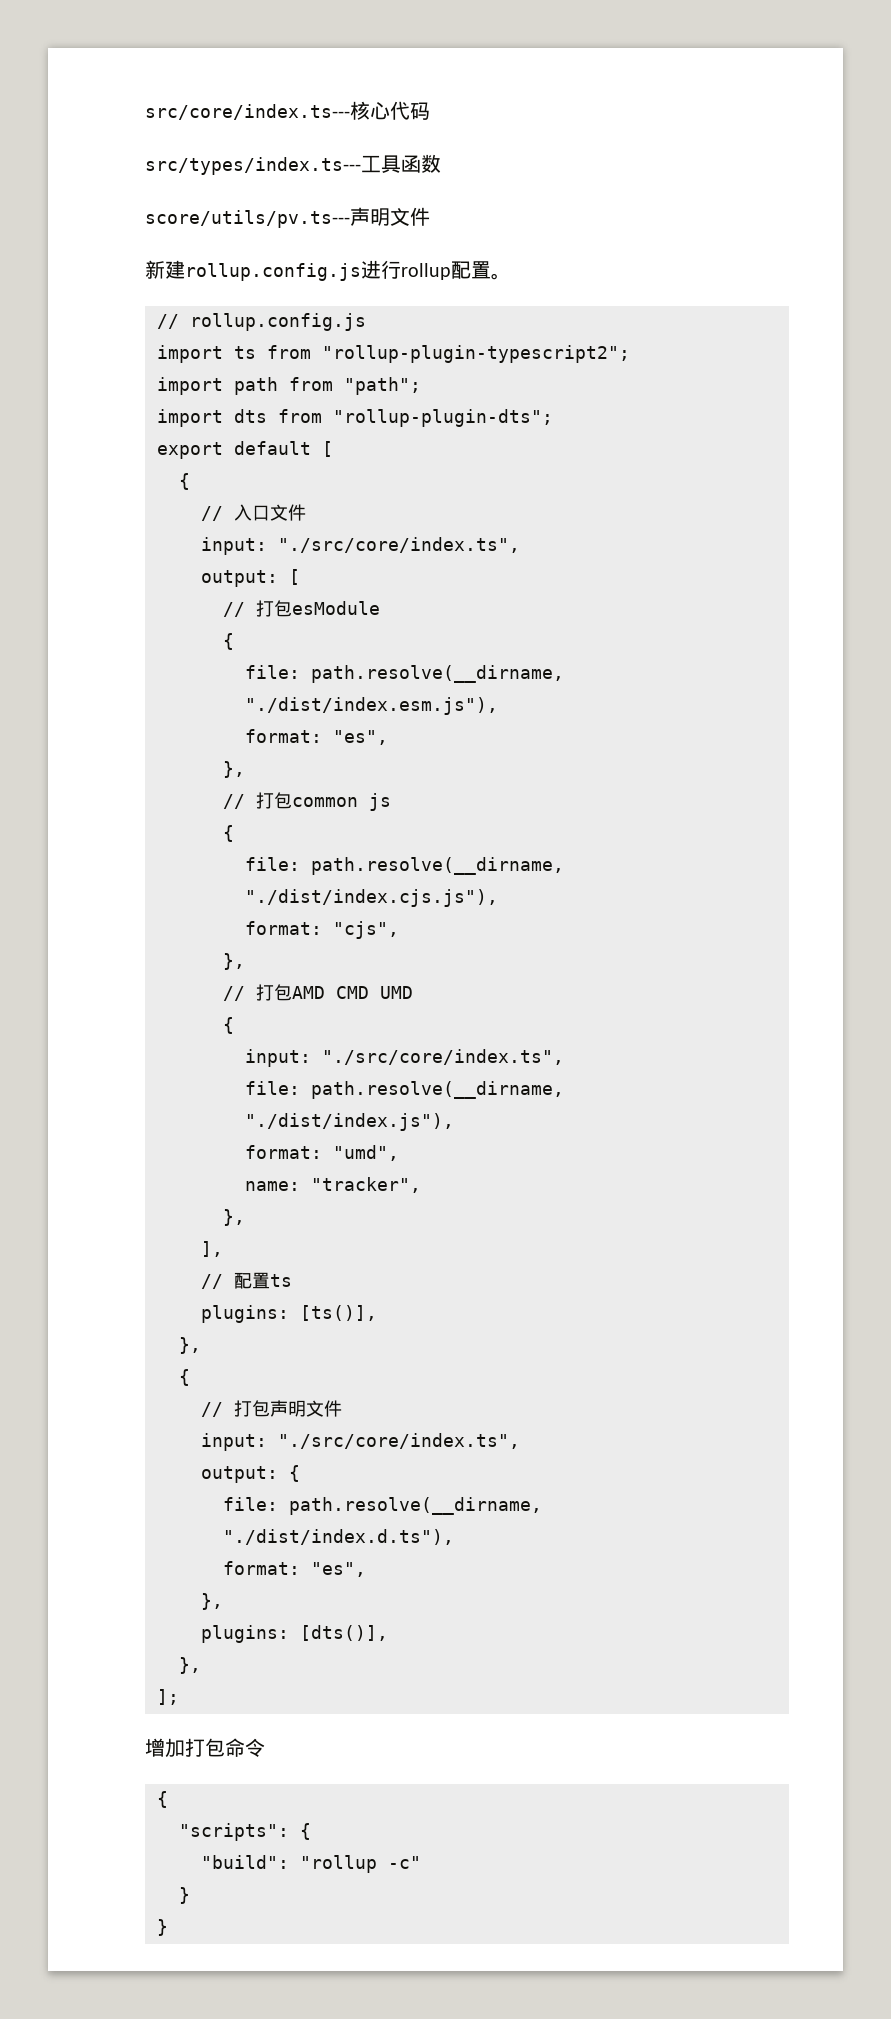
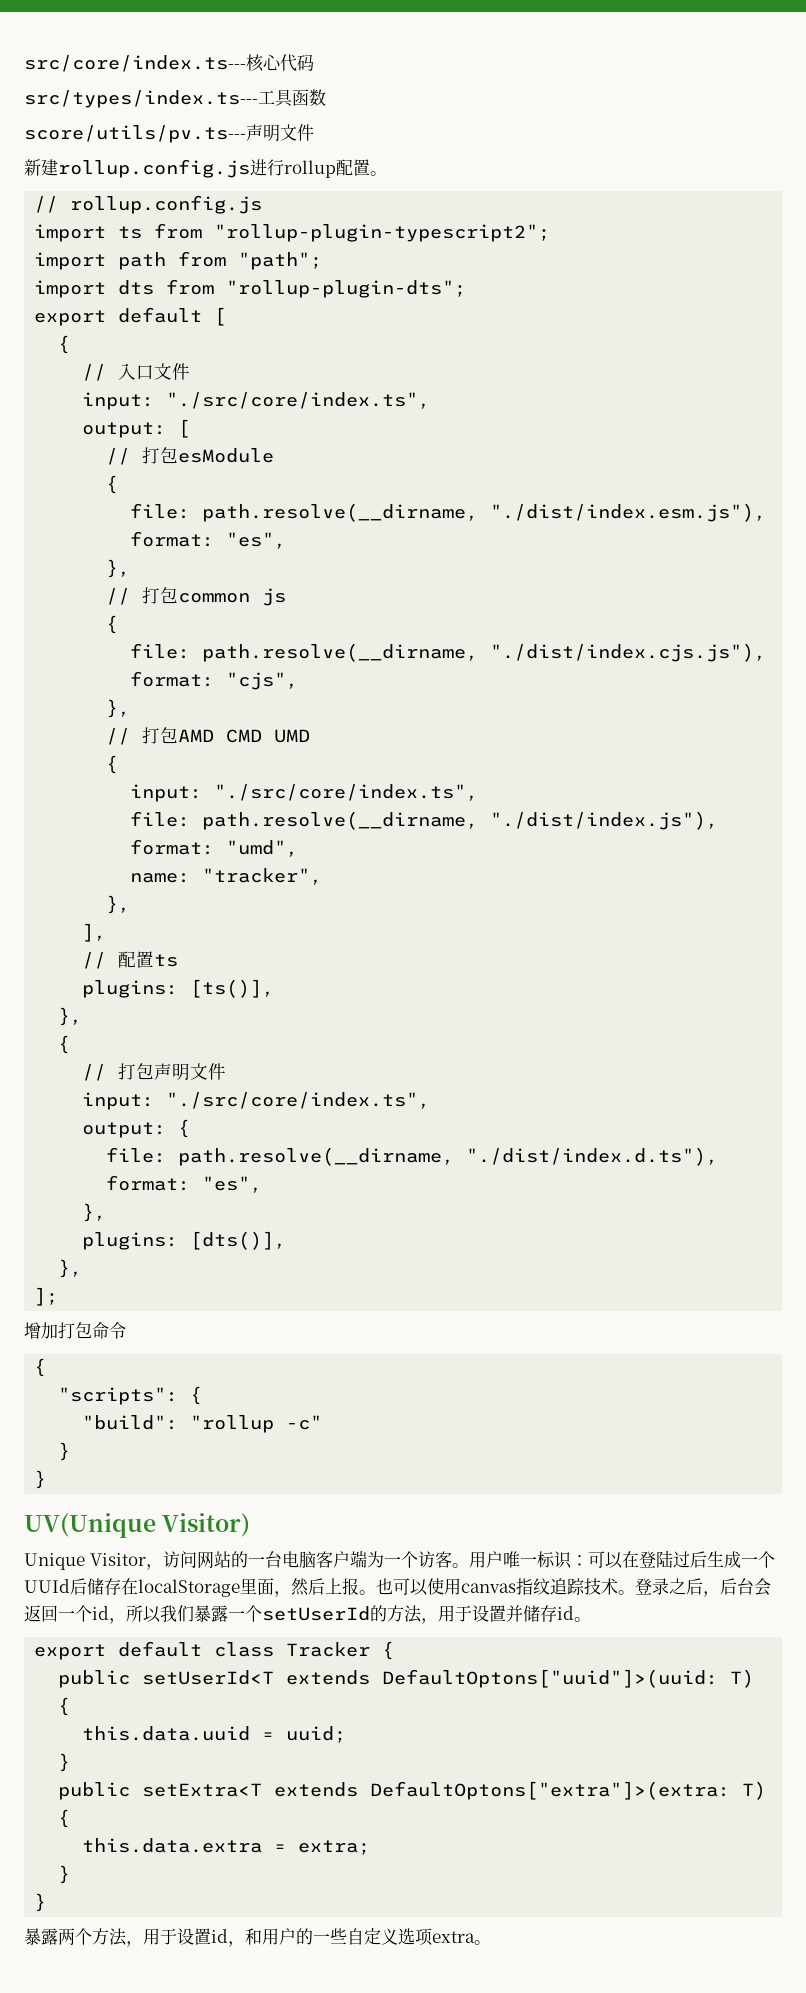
+ UV(Unique Visitor)
+ Unique Visitor，访问网站的一台电脑客户端为一个访客。用户唯一标识：可以在登陆过后生成一个UUId后储存在localStorage里面，然后上报。也可以使用canvas指纹追踪技术。登录之后，后台会返回一个id，所以我们暴露一个setUserId的方法，用于设置并储存id。
+ export default class Tracker {
+ public setUserId<T extends DefaultOptons["uuid"]>(uuid: T) {
+ this.data.uuid = uuid;
+ }
+ public setExtra<T extends DefaultOptons["extra"]>(extra: T) {
+ this.data.extra = extra;
+ }
+ }
+ 暴露两个方法，用于设置id，和用户的一些自定义选项extra。

